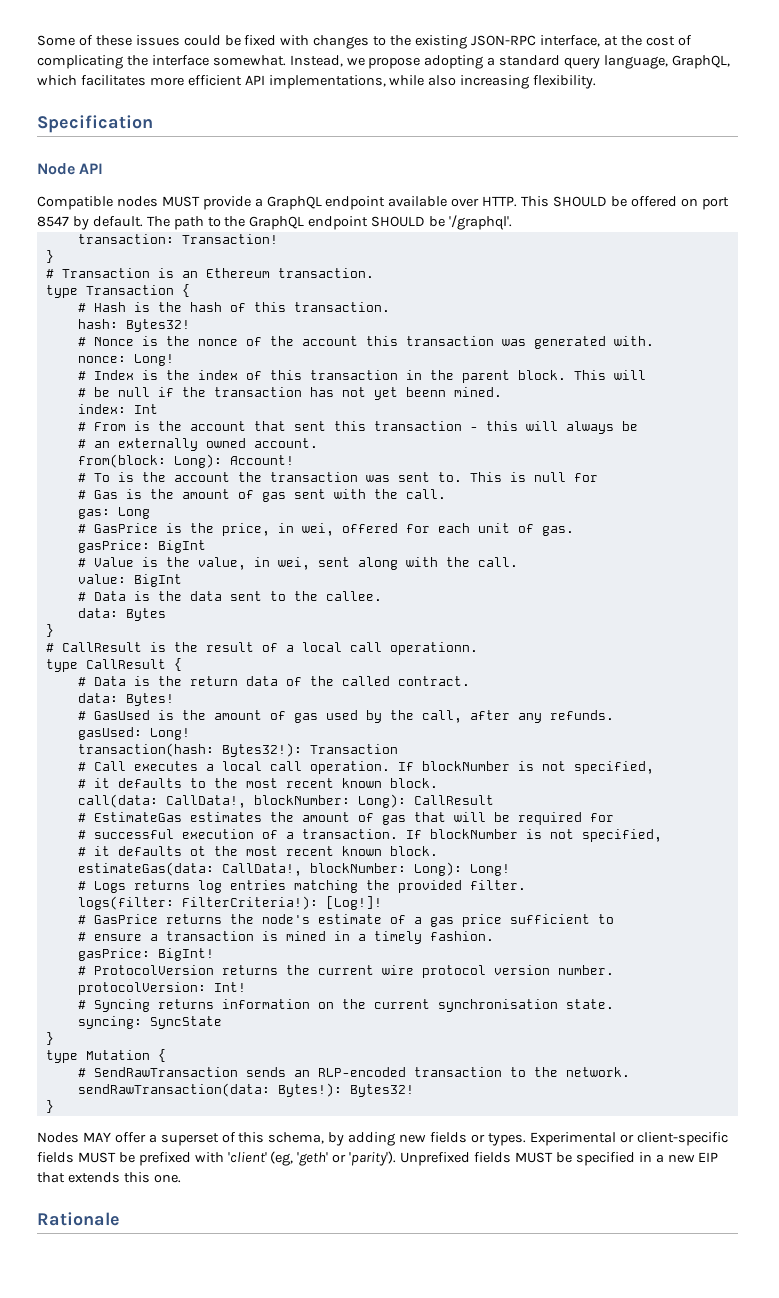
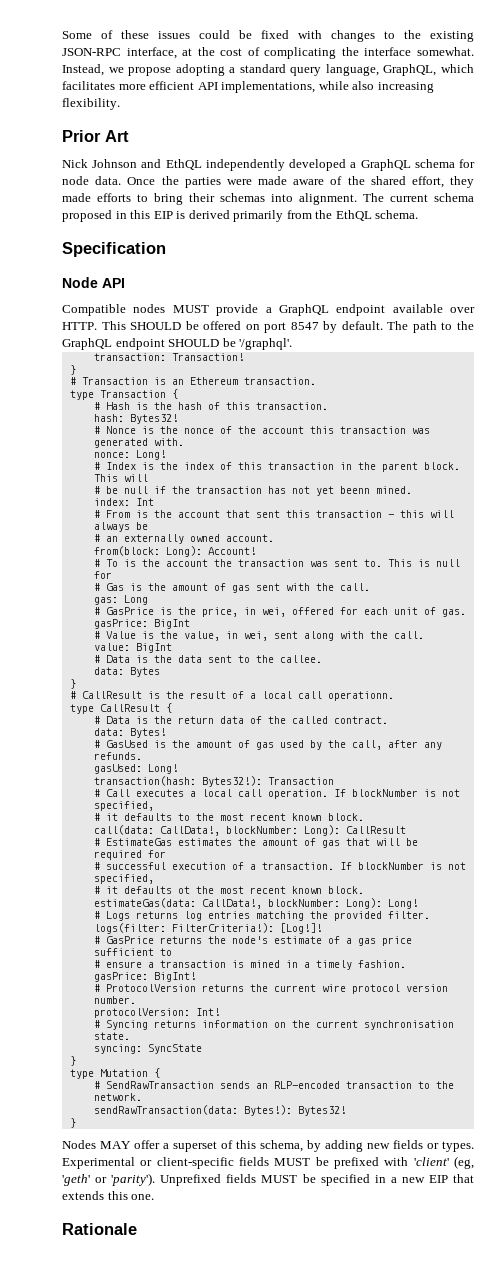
+ Prior Art
+ Nick Johnson and EthQL independently developed a GraphQL schema for node data. Once the parties were made aware of the shared effort, they made efforts to bring their schemas into alignment. The current schema proposed in this EIP is derived primarily from the EthQL schema.

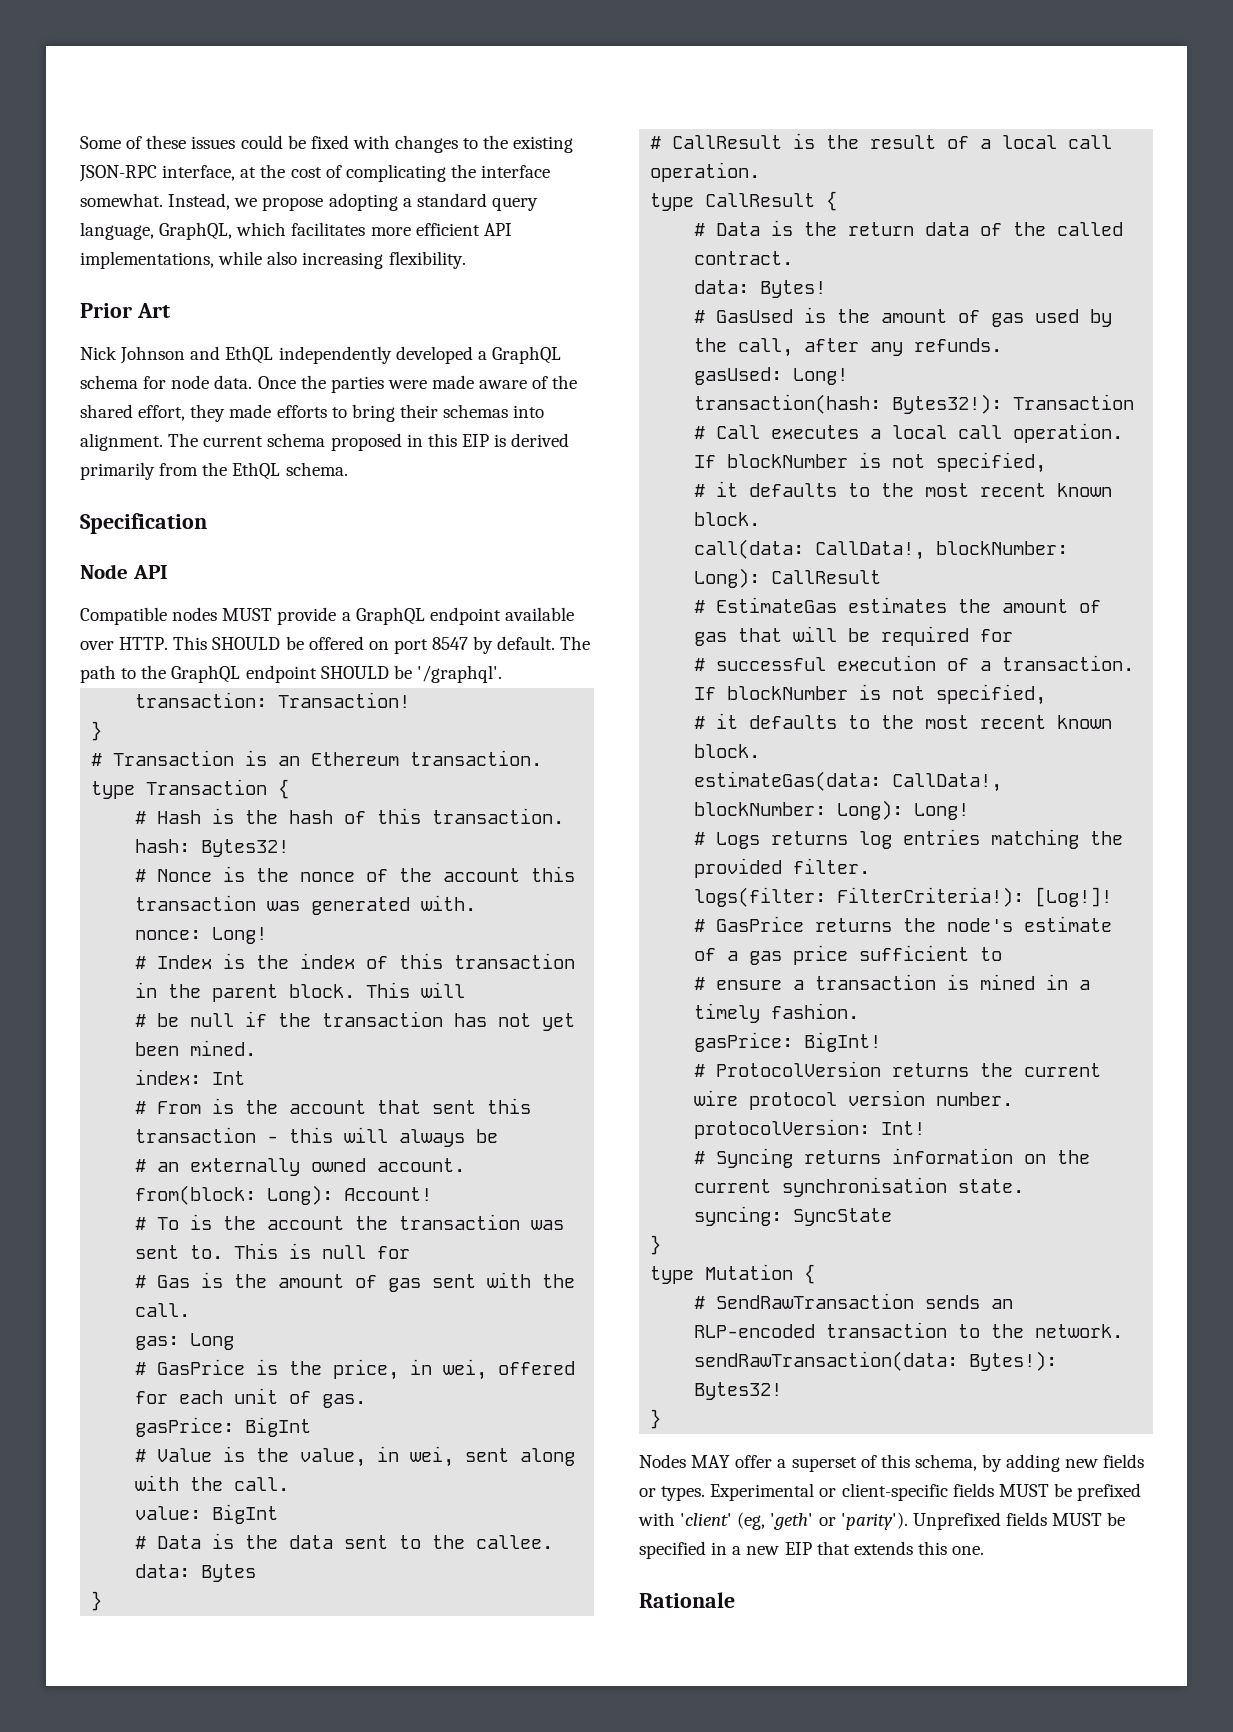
- # be null if the transaction has not yet beenn mined.
+ # be null if the transaction has not yet been mined.
- # CallResult is the result of a local call operationn.
+ # CallResult is the result of a local call operation.
  # successful execution of a transaction. If blockNumber is not specified,
- # it defaults ot the most recent known block.
+ # it defaults to the most recent known block.

